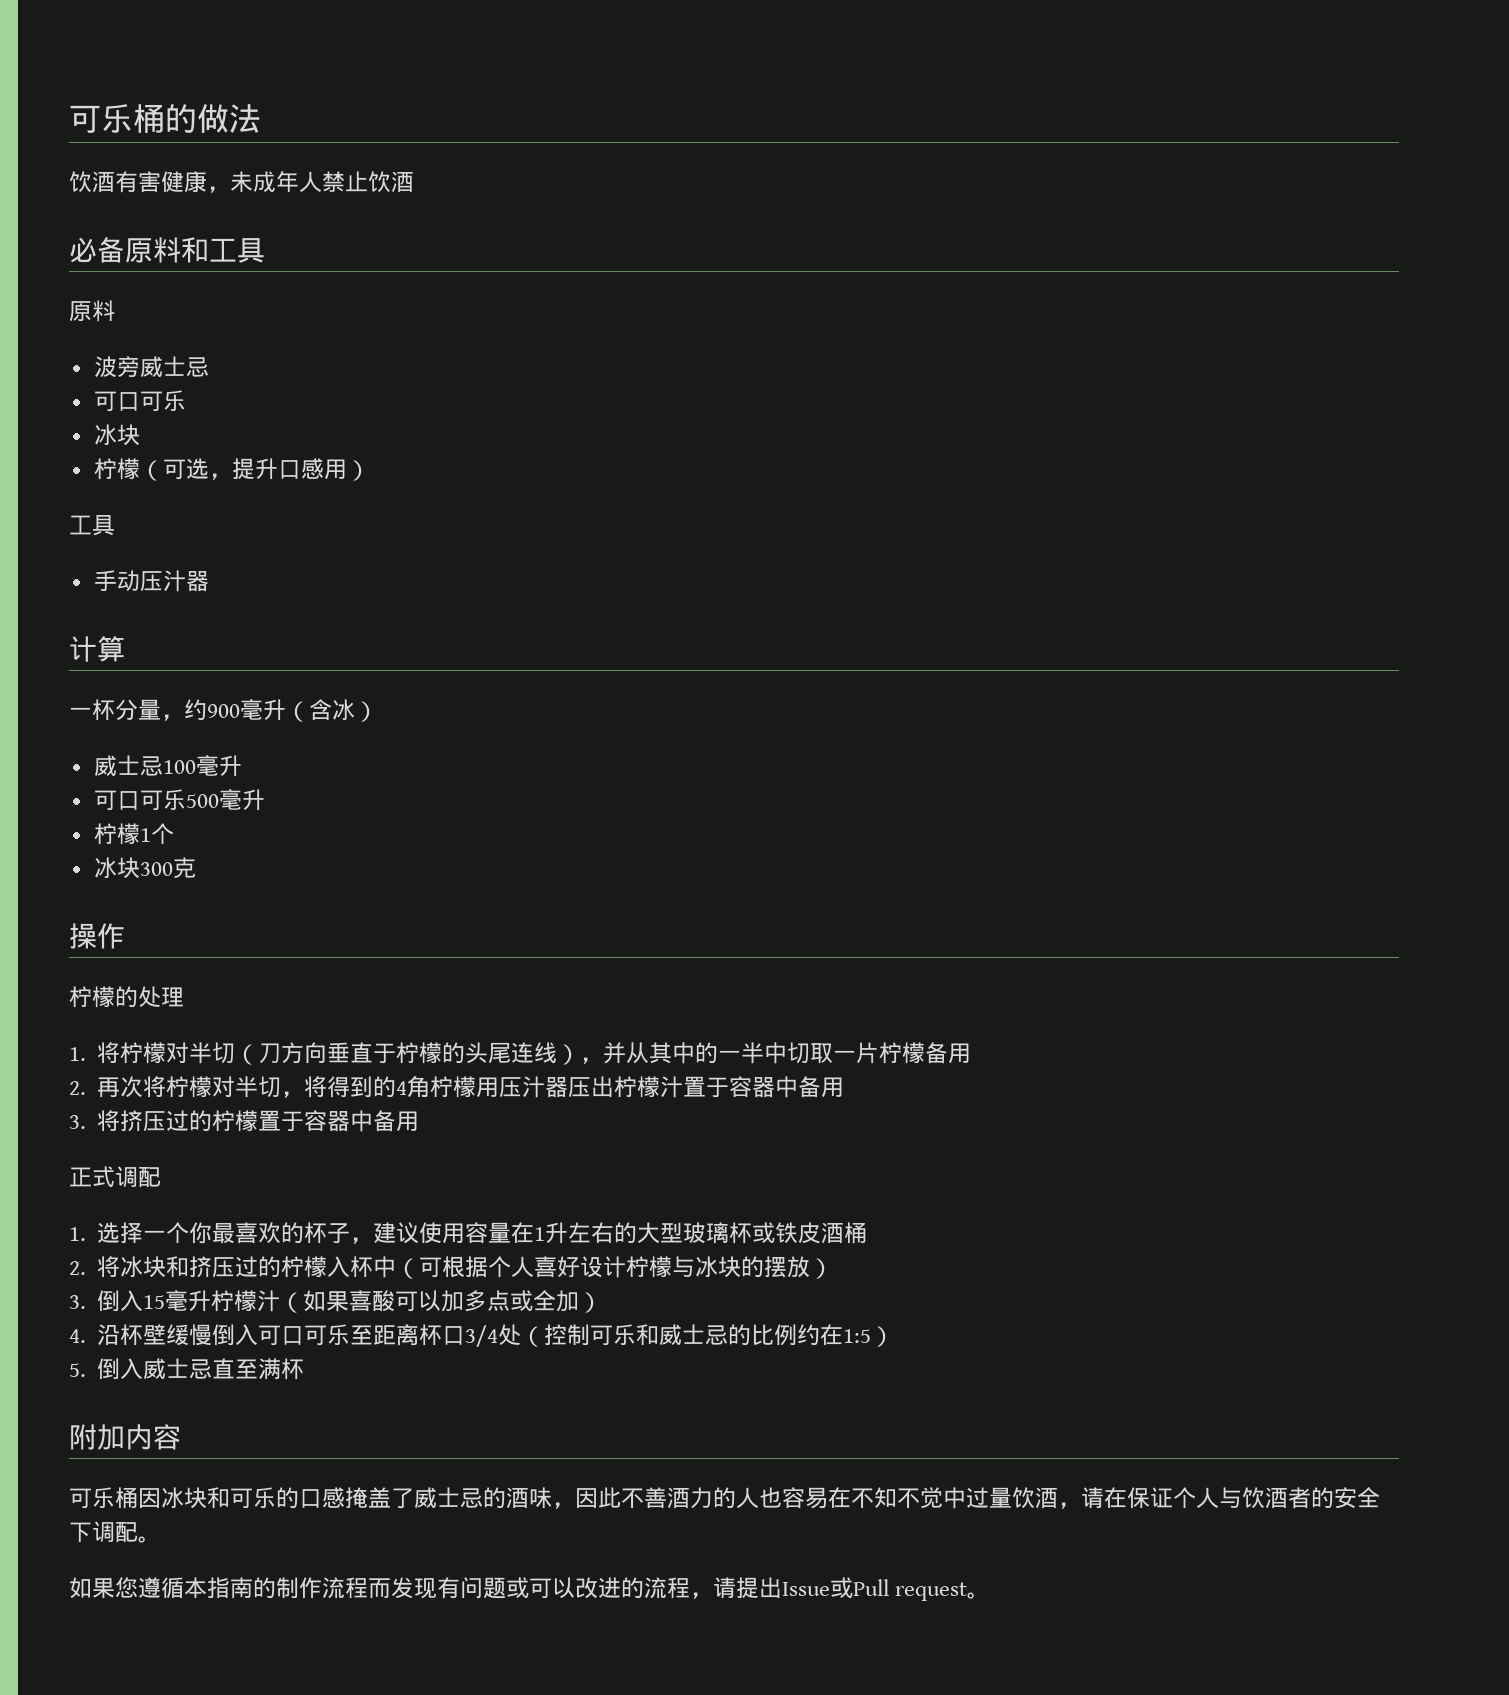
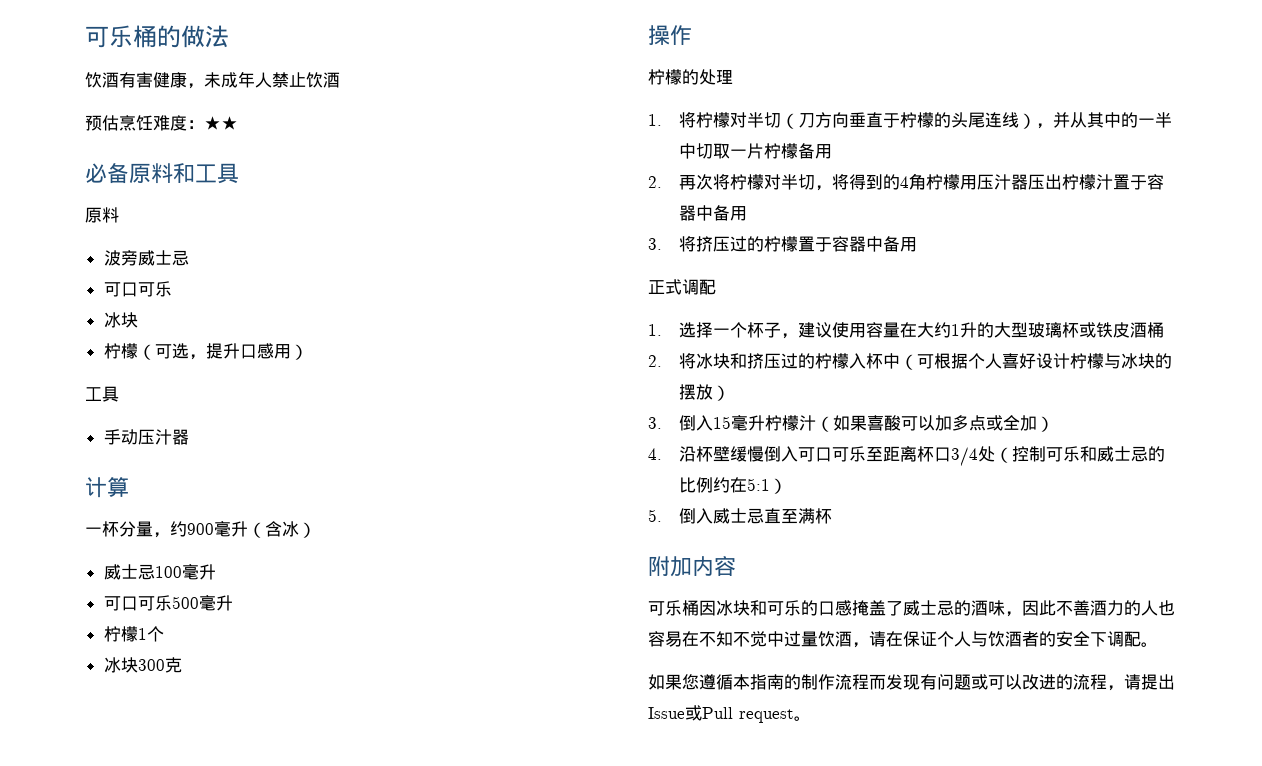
+ 预估烹饪难度：★★
- 1.选择一个你最喜欢的杯子，建议使用容量在1升左右的大型玻璃杯或铁皮酒桶
+ 1.选择一个杯子，建议使用容量在大约1升的大型玻璃杯或铁皮酒桶
- 4.沿杯壁缓慢倒入可口可乐至距离杯口3/4处（控制可乐和威士忌的比例约在1:5）
+ 4.沿杯壁缓慢倒入可口可乐至距离杯口3/4处（控制可乐和威士忌的比例约在5:1）

